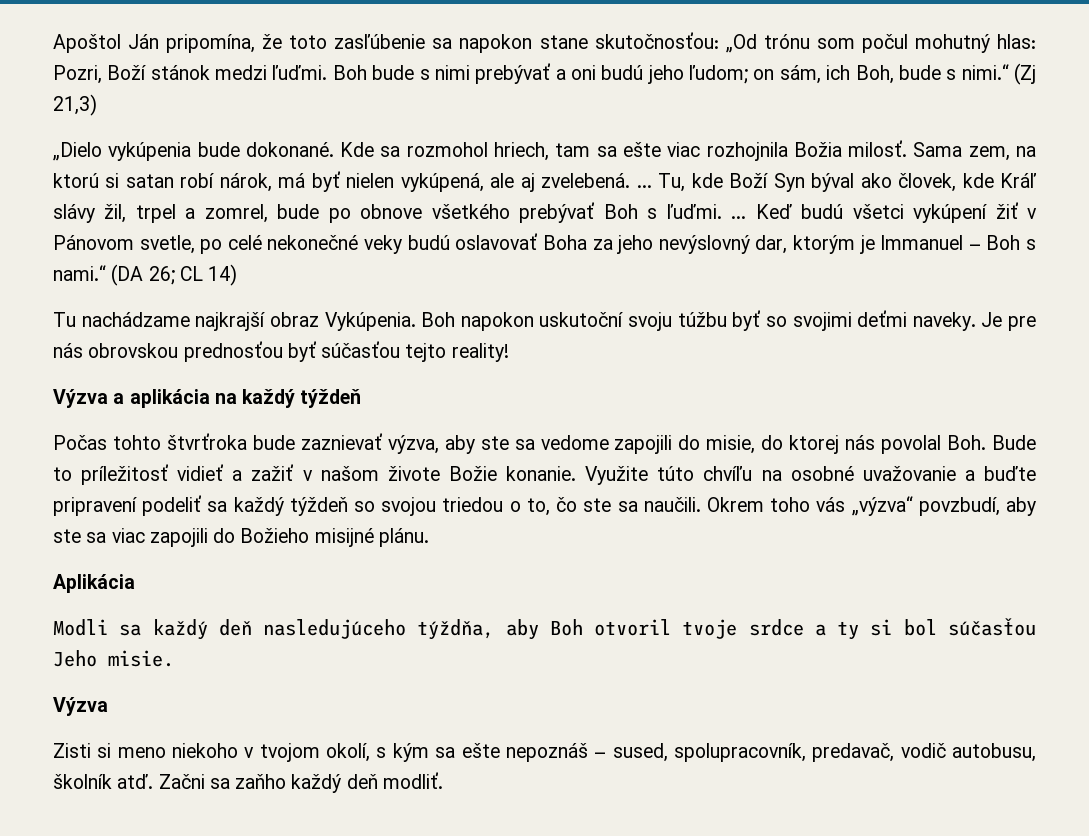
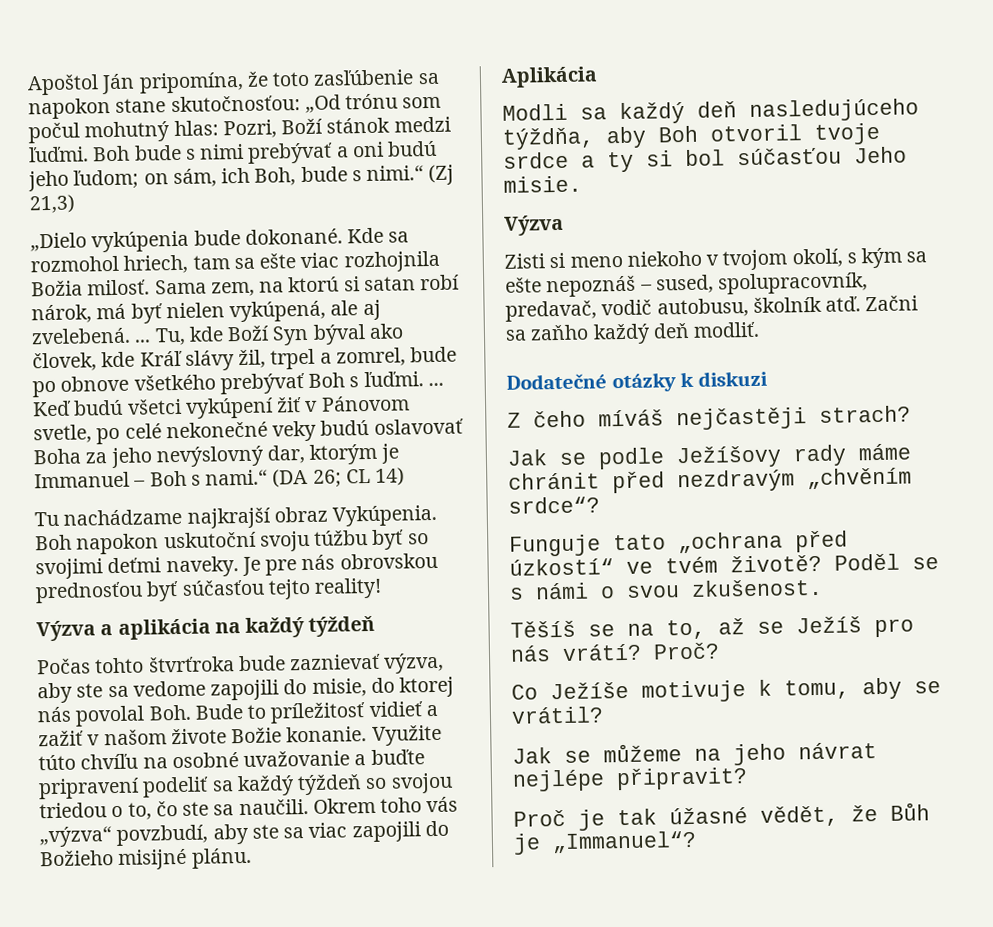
+ Dodatečné otázky k diskuzi
+ Z čeho míváš nejčastěji strach?
+ Jak se podle Ježíšovy rady máme chránit před nezdravým „chvěním srdce“?
+ Funguje tato „ochrana před úzkostí“ ve tvém životě? Poděl se s námi o svou zkušenost.
+ Těšíš se na to, až se Ježíš pro nás vrátí? Proč?
+ Co Ježíše motivuje k tomu, aby se vrátil?
+ Jak se můžeme na jeho návrat nejlépe připravit?
+ Proč je tak úžasné vědět, že Bůh je „Immanuel“?

